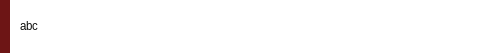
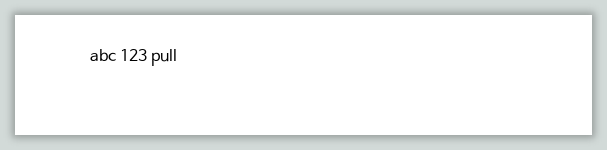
- abc
+ abc 123 pull

